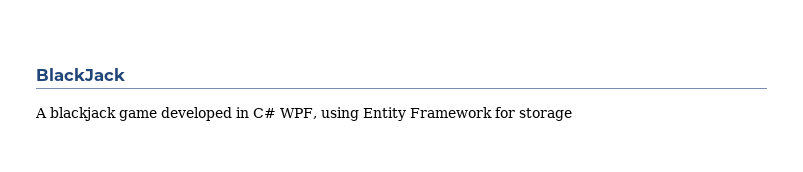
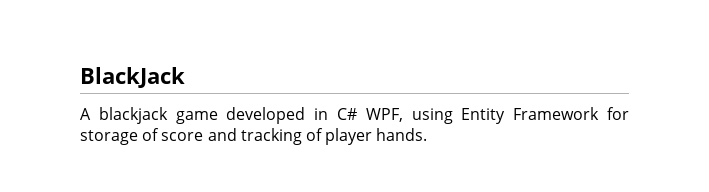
- A blackjack game developed in C# WPF, using Entity Framework for storage
+ A blackjack game developed in C# WPF, using Entity Framework for storage of score and tracking of player hands.

